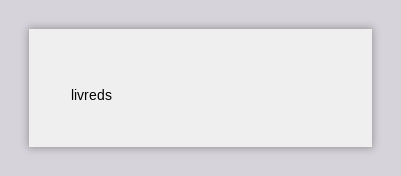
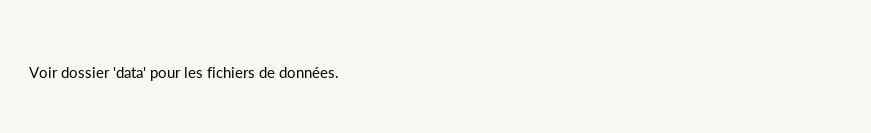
- livreds
+ Voir dossier 'data' pour les fichiers de données.

